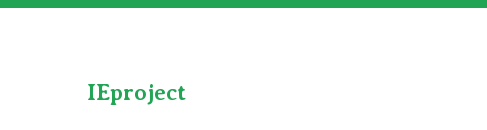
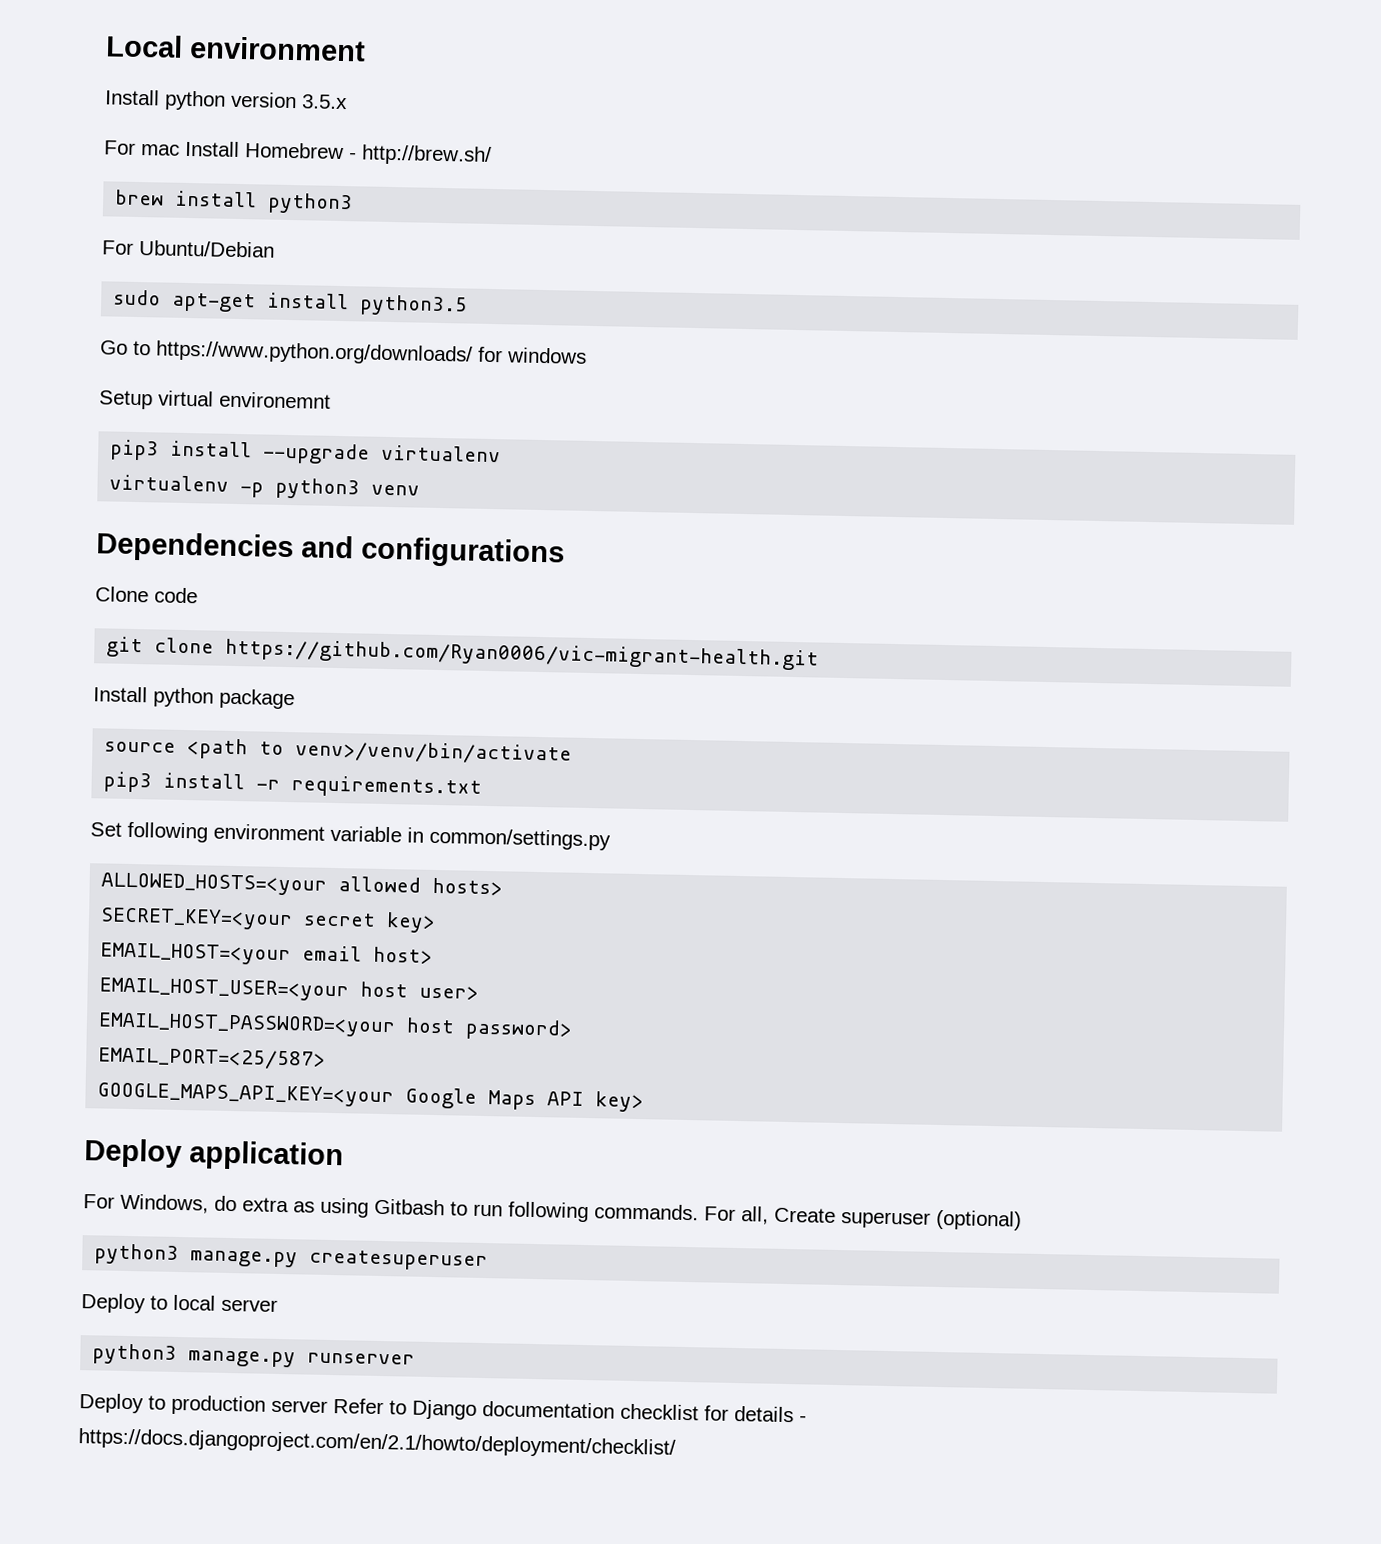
- IEproject
+ Local environment
+ Install python version 3.5.x
+ For mac Install Homebrew - http://brew.sh/
+ brew install python3
+ For Ubuntu/Debian
+ sudo apt-get install python3.5
+ Go to https://www.python.org/downloads/ for windows
+ Setup virtual environemnt
+ pip3 install --upgrade virtualenv
+ virtualenv -p python3 venv
+ Dependencies and configurations
+ Clone code
+ git clone https://github.com/Ryan0006/vic-migrant-health.git
+ Install python package
+ source <path to venv>/venv/bin/activate
+ pip3 install -r requirements.txt
+ Set following environment variable in common/settings.py
+ ALLOWED_HOSTS=<your allowed hosts>
+ SECRET_KEY=<your secret key>
+ EMAIL_HOST=<your email host>
+ EMAIL_HOST_USER=<your host user>
+ EMAIL_HOST_PASSWORD=<your host password>
+ EMAIL_PORT=<25/587>
+ GOOGLE_MAPS_API_KEY=<your Google Maps API key>
+ Deploy application
+ For Windows, do extra as using Gitbash to run following commands. For all, Create superuser (optional)
+ python3 manage.py createsuperuser
+ Deploy to local server
+ python3 manage.py runserver
+ Deploy to production server Refer to Django documentation checklist for details - https://docs.djangoproject.com/en/2.1/howto/deployment/checklist/

